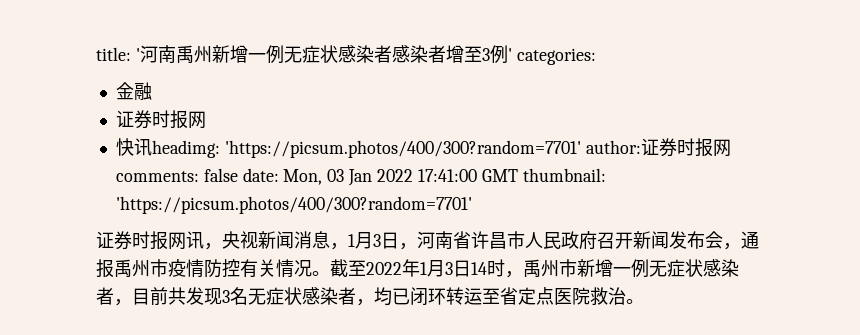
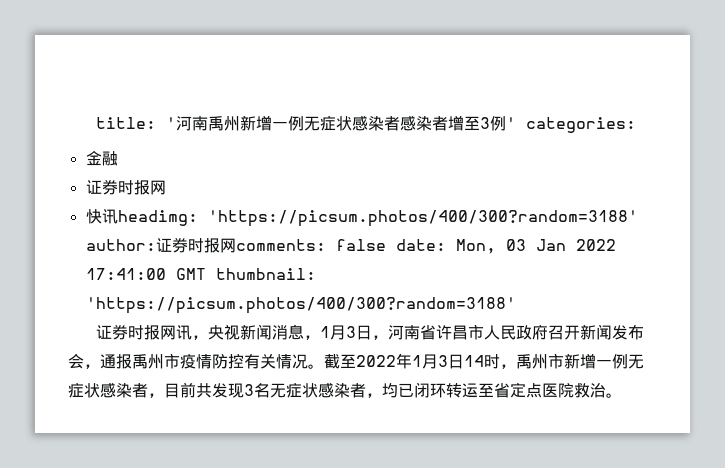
- 快讯headimg: 'https://picsum.photos/400/300?random=7701' author:证券时报网comments: false date: Mon, 03 Jan 2022 17:41:00 GMT thumbnail: 'https://picsum.photos/400/300?random=7701'
+ 快讯headimg: 'https://picsum.photos/400/300?random=3188' author:证券时报网comments: false date: Mon, 03 Jan 2022 17:41:00 GMT thumbnail: 'https://picsum.photos/400/300?random=3188'

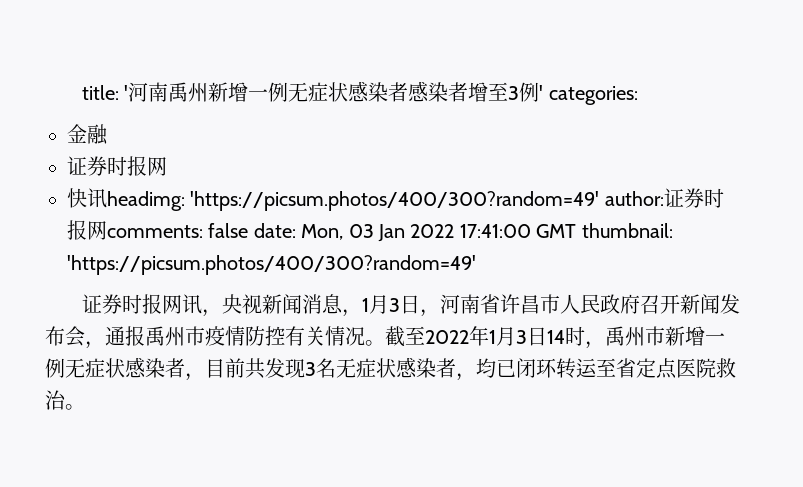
- 快讯headimg: 'https://picsum.photos/400/300?random=3188' author:证券时报网comments: false date: Mon, 03 Jan 2022 17:41:00 GMT thumbnail: 'https://picsum.photos/400/300?random=3188'
+ 快讯headimg: 'https://picsum.photos/400/300?random=49' author:证券时报网comments: false date: Mon, 03 Jan 2022 17:41:00 GMT thumbnail: 'https://picsum.photos/400/300?random=49'

